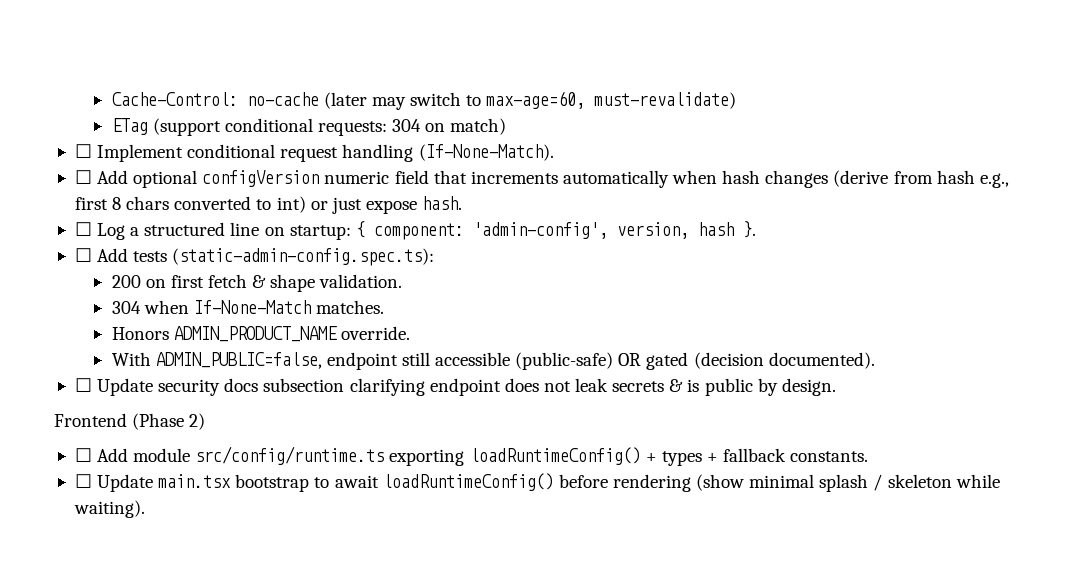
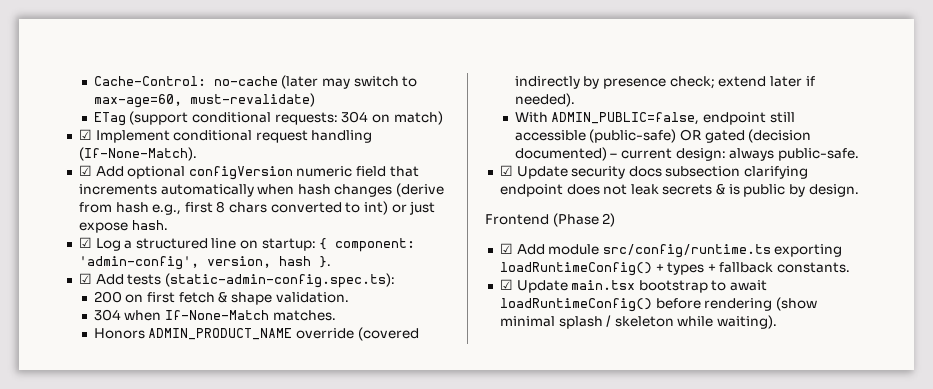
- ☐ Implement conditional request handling (If-None-Match).
+ ☑ Implement conditional request handling (If-None-Match).
- ☐ Add optional configVersion numeric field that increments automatically when hash changes (derive from hash e.g., first 8 chars converted to int) or just expose hash.
+ ☑ Add optional configVersion numeric field that increments automatically when hash changes (derive from hash e.g., first 8 chars converted to int) or just expose hash.
- ☐ Log a structured line on startup: { component: 'admin-config', version, hash }.
+ ☑ Log a structured line on startup: { component: 'admin-config', version, hash }.
- ☐ Add tests (static-admin-config.spec.ts):
+ ☑ Add tests (static-admin-config.spec.ts):
- Honors ADMIN_PRODUCT_NAME override.
+ Honors ADMIN_PRODUCT_NAME override (covered indirectly by presence check; extend later if needed).
- With ADMIN_PUBLIC=false, endpoint still accessible (public-safe) OR gated (decision documented).
- ☐ Update security docs subsection clarifying endpoint does not leak secrets & is public by design.
+ With ADMIN_PUBLIC=false, endpoint still accessible (public-safe) OR gated (decision documented) – current design: always public-safe.
+ ☑ Update security docs subsection clarifying endpoint does not leak secrets & is public by design.
- ☐ Add module src/config/runtime.ts exporting loadRuntimeConfig() + types + fallback constants.
+ ☑ Add module src/config/runtime.ts exporting loadRuntimeConfig() + types + fallback constants.
- ☐ Update main.tsx bootstrap to await loadRuntimeConfig() before rendering (show minimal splash / skeleton while waiting).
+ ☑ Update main.tsx bootstrap to await loadRuntimeConfig() before rendering (show minimal splash / skeleton while waiting).

